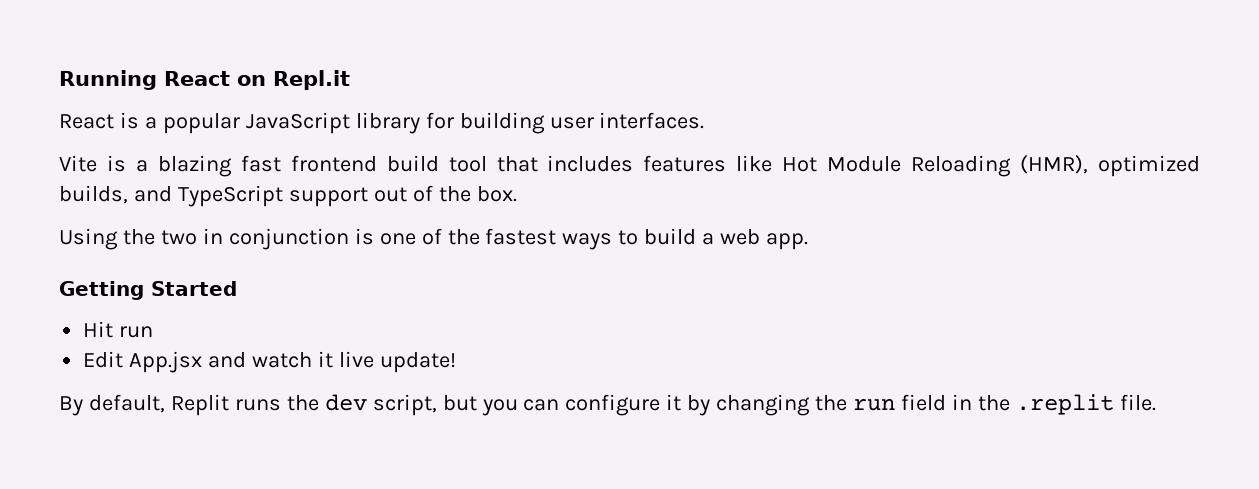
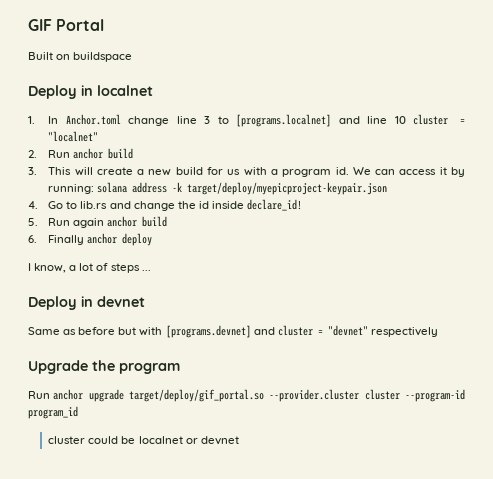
- Running React on Repl.it
- React is a popular JavaScript library for building user interfaces.
- Vite is a blazing fast frontend build tool that includes features like Hot Module Reloading (HMR), optimized builds, and TypeScript support out of the box.
- Using the two in conjunction is one of the fastest ways to build a web app.
- Getting Started
- Hit run
- Edit App.jsx and watch it live update!
- By default, Replit runs the dev script, but you can configure it by changing the run field in the .replit file.
+ GIF Portal
+ Built on buildspace
+ Deploy in localnet
+ 1. In Anchor.toml change line 3 to [programs.localnet] and line 10 cluster = "localnet"
+ 2. Run anchor build
+ 3. This will create a new build for us with a program id. We can access it by running: solana address -k target/deploy/myepicproject-keypair.json
+ 4. Go to lib.rs and change the id inside declare_id!
+ 5. Run again anchor build
+ 6. Finally anchor deploy
+ I know, a lot of steps ...
+ Deploy in devnet
+ Same as before but with [programs.devnet] and cluster = "devnet" respectively
+ Upgrade the program
+ Run anchor upgrade target/deploy/gif_portal.so --provider.cluster cluster --program-id program_id
+ cluster could be localnet or devnet

